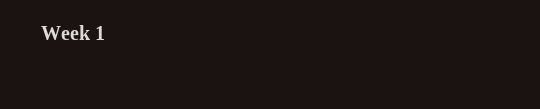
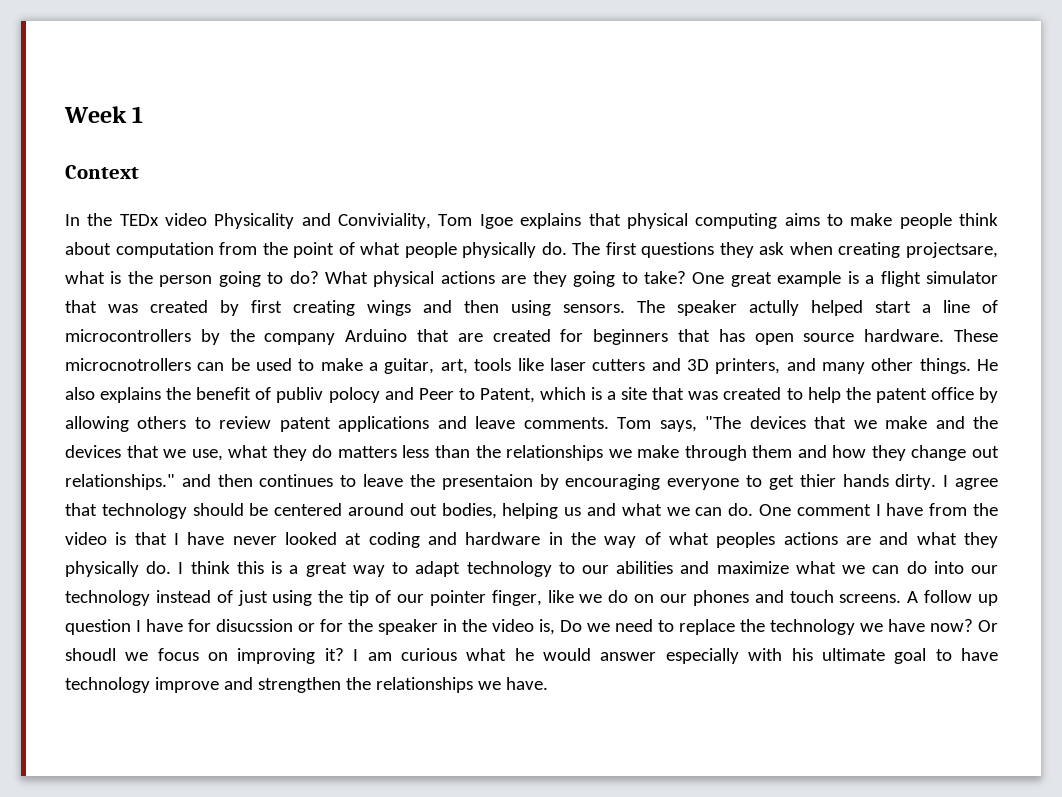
+ Context
+ In the TEDx video Physicality and Conviviality, Tom Igoe explains that physical computing aims to make people think about computation from the point of what people physically do. The first questions they ask when creating projectsare, what is the person going to do? What physical actions are they going to take? One great example is a flight simulator that was created by first creating wings and then using sensors. The speaker actully helped start a line of microcontrollers by the company Arduino that are created for beginners that has open source hardware. These microcnotrollers can be used to make a guitar, art, tools like laser cutters and 3D printers, and many other things. He also explains the benefit of publiv polocy and Peer to Patent, which is a site that was created to help the patent office by allowing others to review patent applications and leave comments. Tom says, "The devices that we make and the devices that we use, what they do matters less than the relationships we make through them and how they change out relationships." and then continues to leave the presentaion by encouraging everyone to get thier hands dirty. I agree that technology should be centered around out bodies, helping us and what we can do. One comment I have from the video is that I have never looked at coding and hardware in the way of what peoples actions are and what they physically do. I think this is a great way to adapt technology to our abilities and maximize what we can do into our technology instead of just using the tip of our pointer finger, like we do on our phones and touch screens. A follow up question I have for disucssion or for the speaker in the video is, Do we need to replace the technology we have now? Or shoudl we focus on improving it? I am curious what he would answer especially with his ultimate goal to have technology improve and strengthen the relationships we have.

